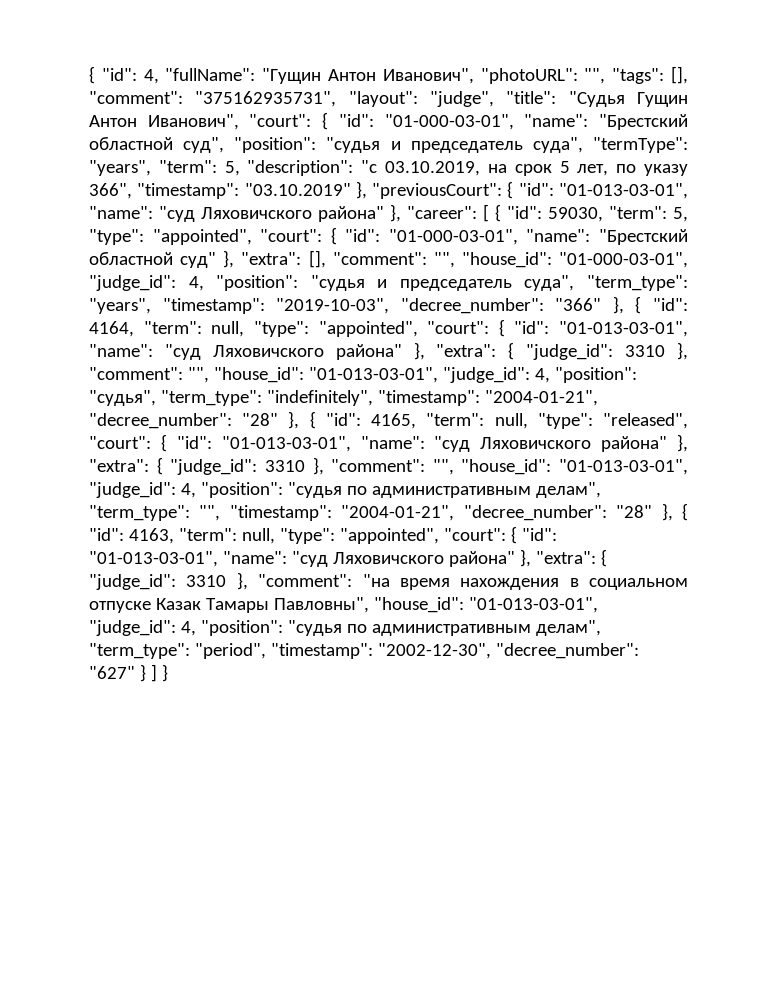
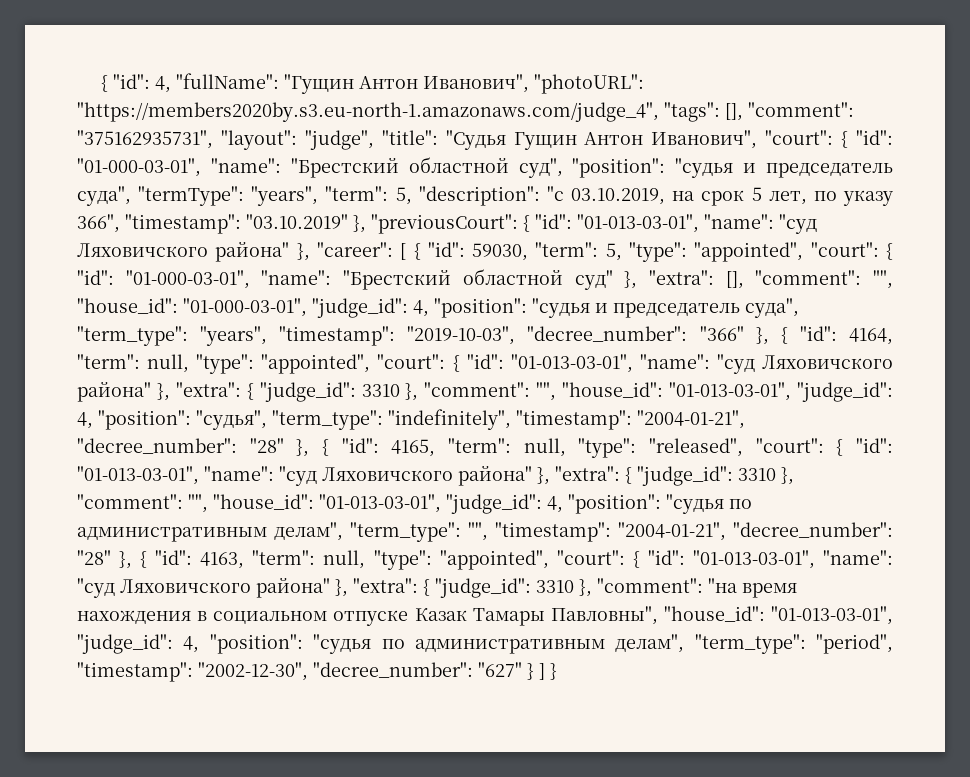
- "", "tags":
+ "https://members2020by.s3.eu-north-1.amazonaws.com/judge_4", "tags":

